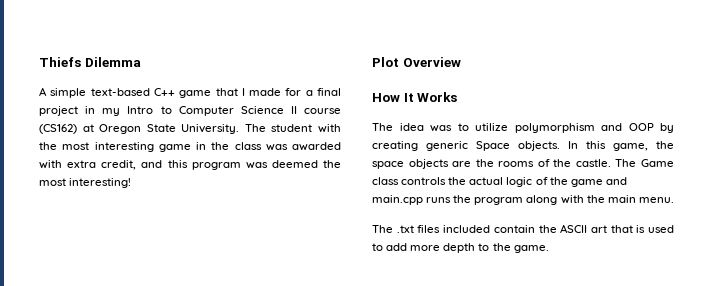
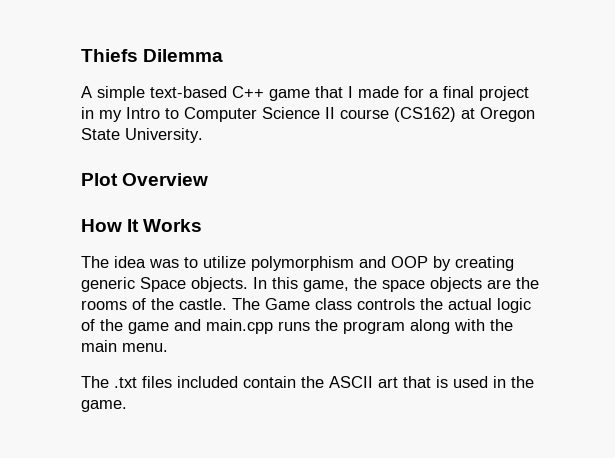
- The student with the most interesting game in the class was awarded with extra credit, and this program was deemed the most interesting!
- The .txt files included contain the ASCII art that is used to add more depth to the game.
+ The .txt files included contain the ASCII art that is used in the game.

